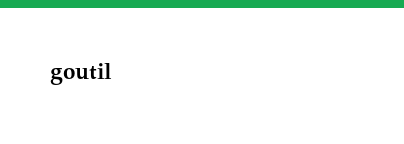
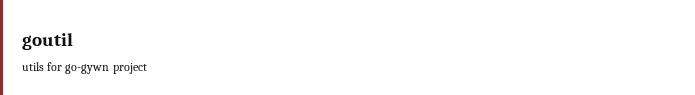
+ utils for go-gywn project

